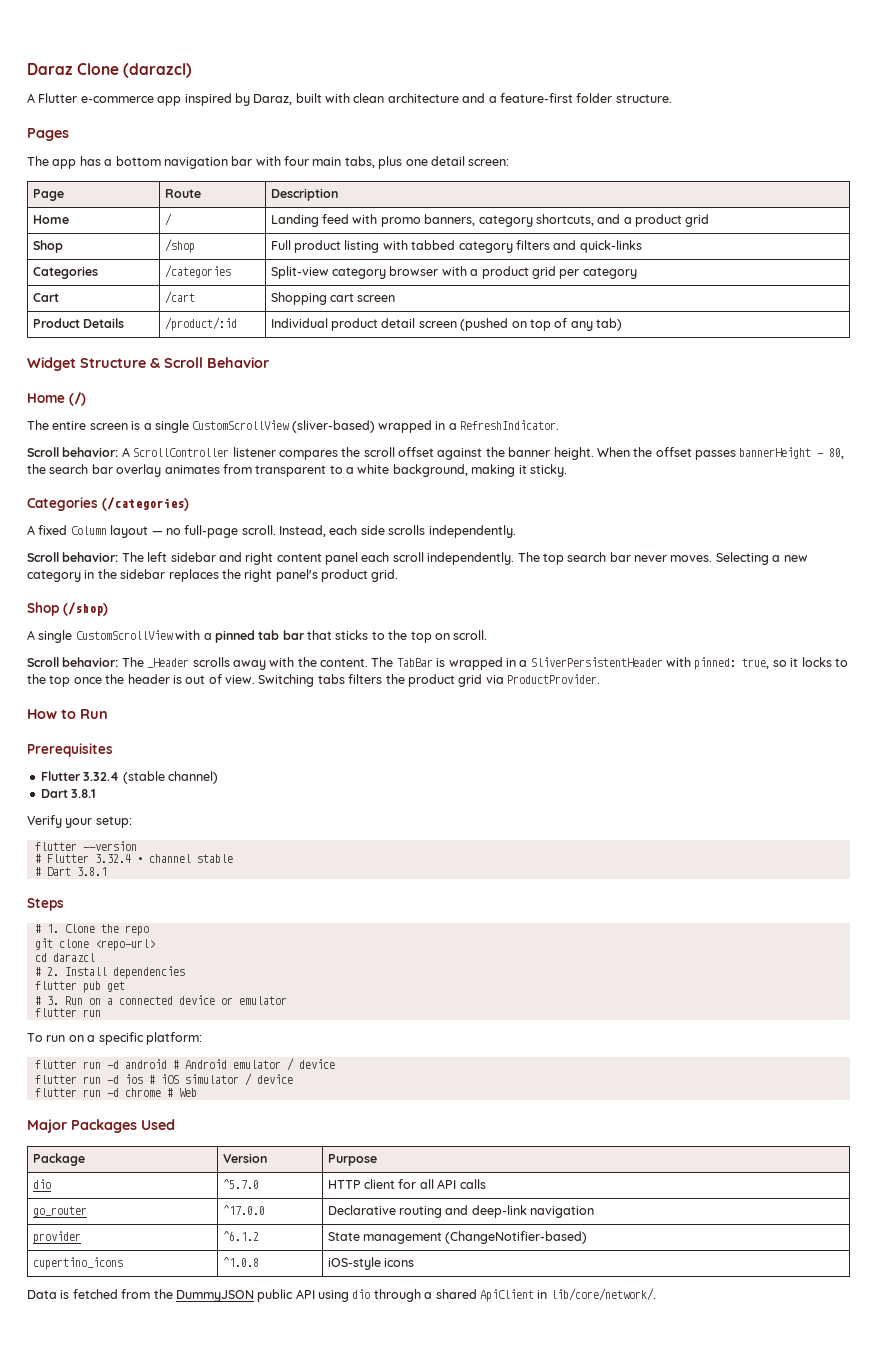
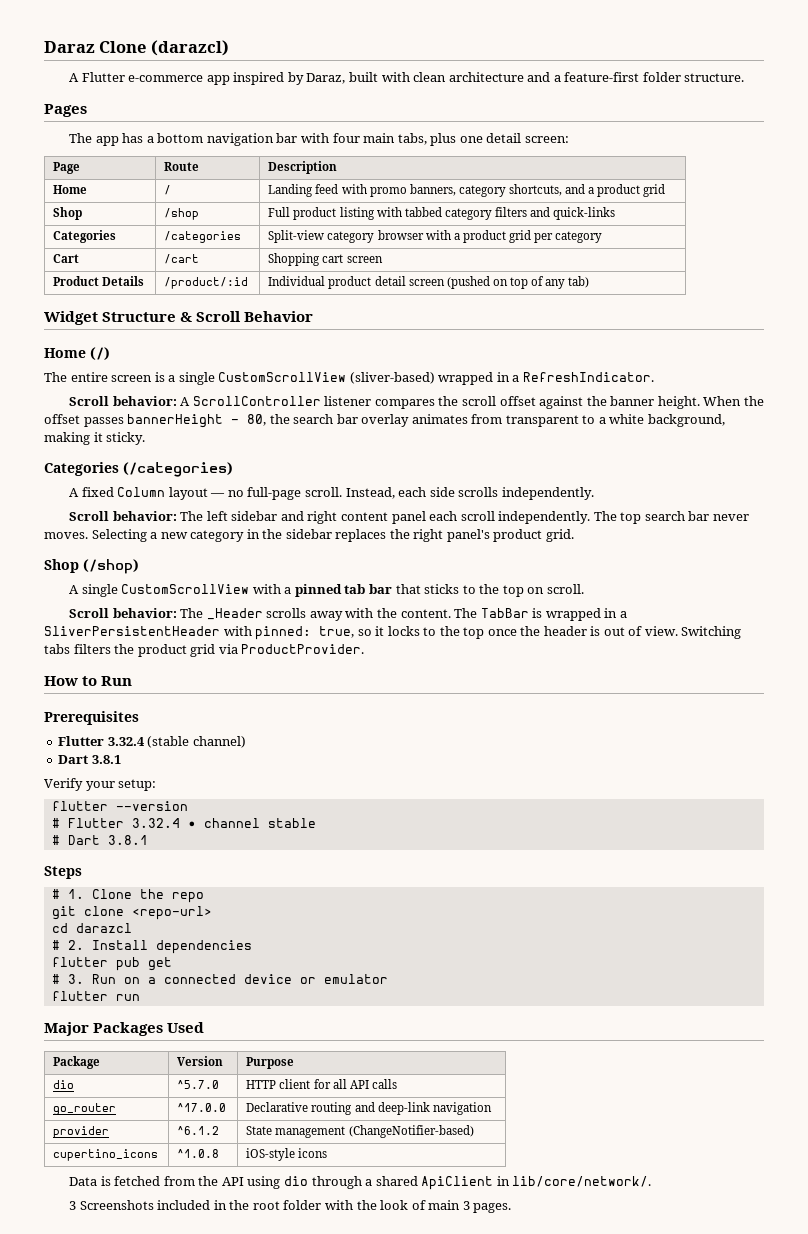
- To run on a specific platform:
- flutter run -d android # Android emulator / device
- flutter run -d ios # iOS simulator / device
- flutter run -d chrome # Web
- Data is fetched from the DummyJSON public API using dio through a shared ApiClient in lib/core/network/.
+ Data is fetched from the API using dio through a shared ApiClient in lib/core/network/.
+ 3 Screenshots included in the root folder with the look of main 3 pages.

